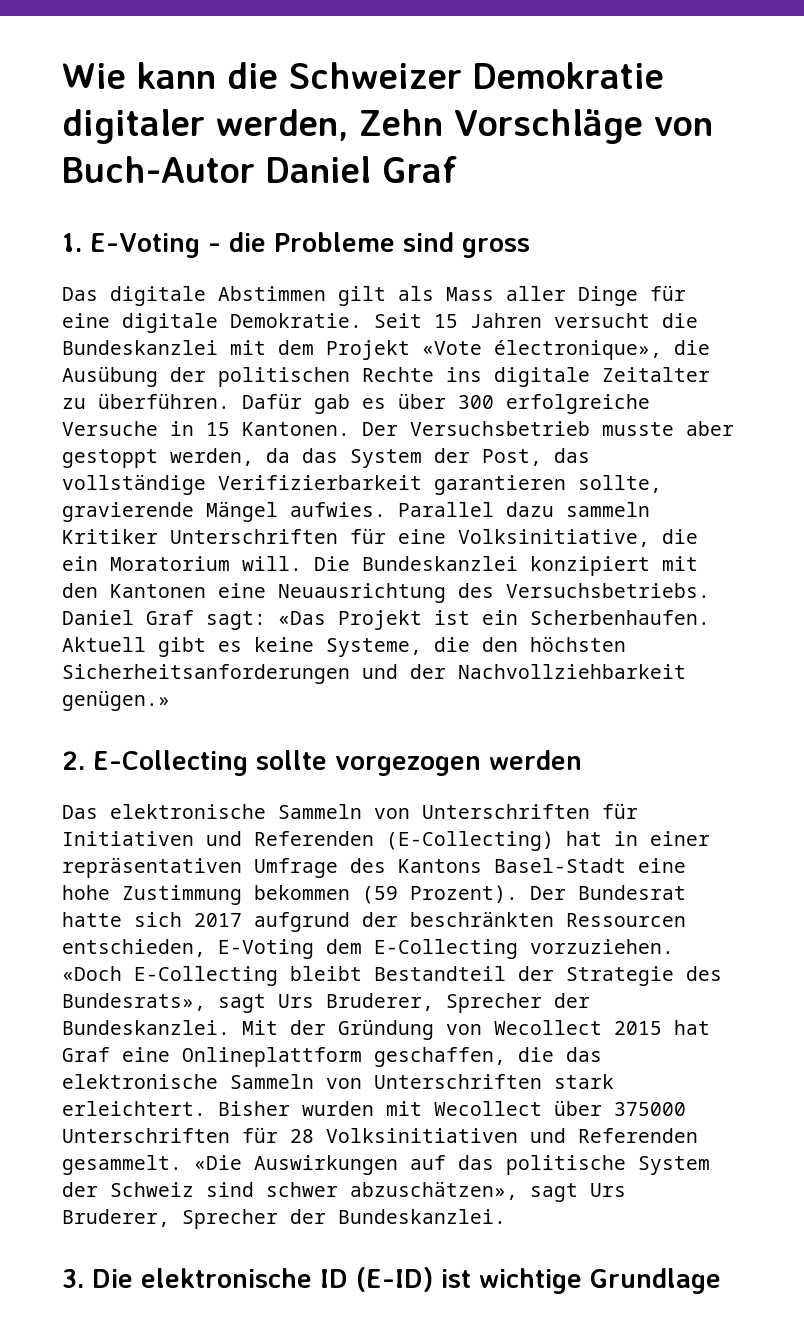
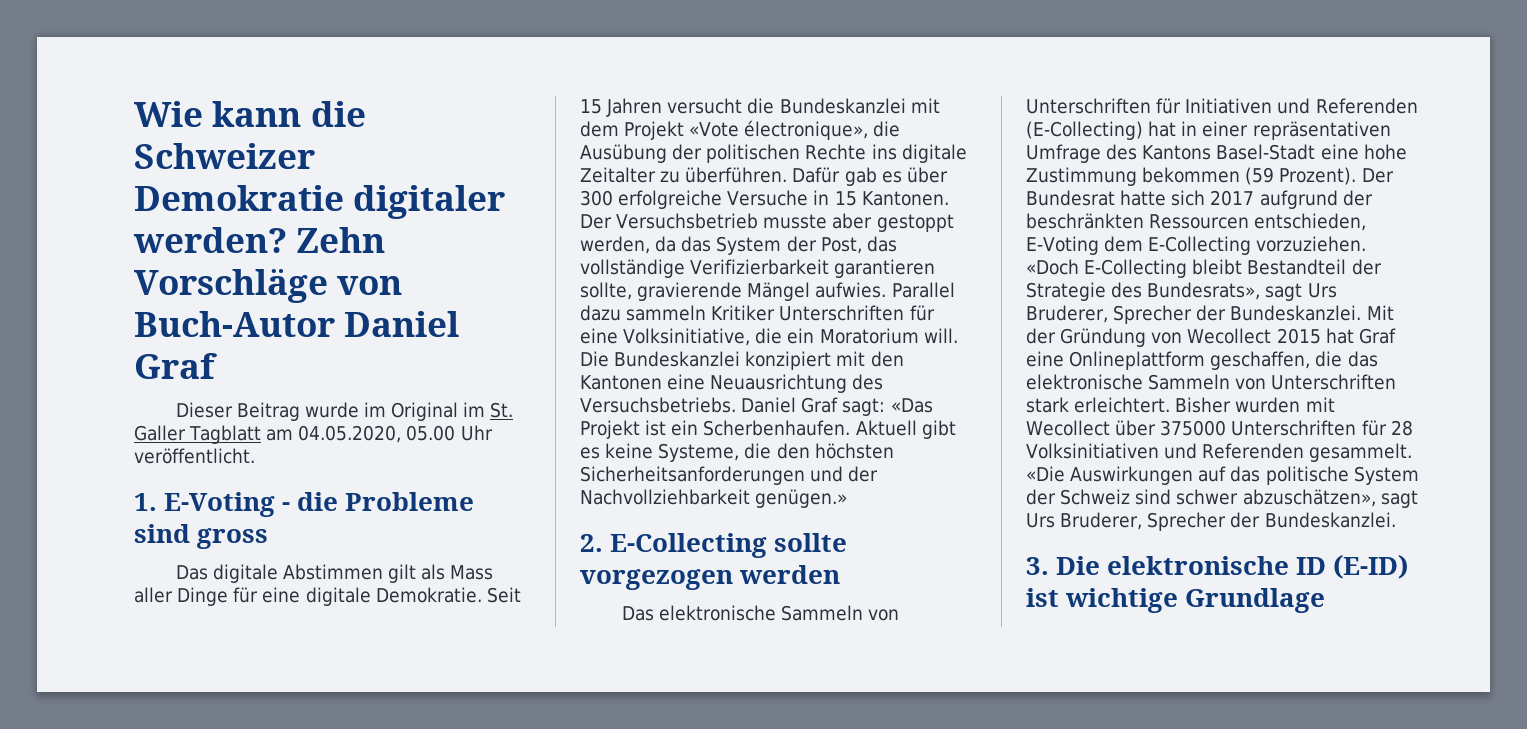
- Wie kann die Schweizer Demokratie digitaler werden, Zehn Vorschläge von Buch-Autor Daniel Graf
+ Wie kann die Schweizer Demokratie digitaler werden? Zehn Vorschläge von Buch-Autor Daniel Graf
+ Dieser Beitrag wurde im Original im St. Galler Tagblatt am 04.05.2020, 05.00 Uhr veröffentlicht.

